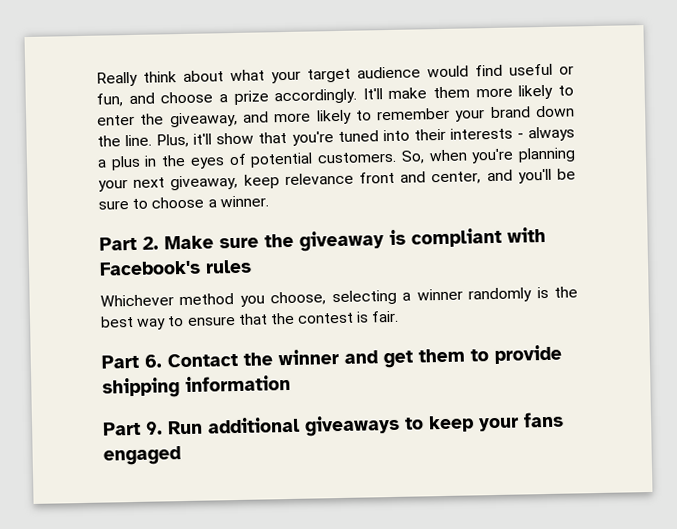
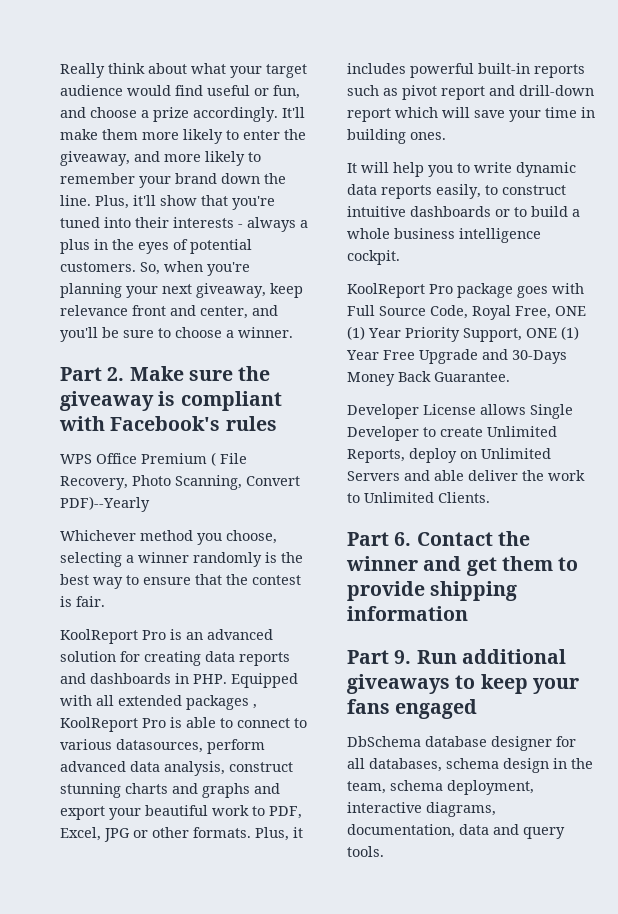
+ WPS Office Premium ( File Recovery, Photo Scanning, Convert PDF)--Yearly
+ KoolReport Pro is an advanced solution for creating data reports and dashboards in PHP. Equipped with all extended packages , KoolReport Pro is able to connect to various datasources, perform advanced data analysis, construct stunning charts and graphs and export your beautiful work to PDF, Excel, JPG or other formats. Plus, it includes powerful built-in reports such as pivot report and drill-down report which will save your time in building ones.
+ It will help you to write dynamic data reports easily, to construct intuitive dashboards or to build a whole business intelligence cockpit.
+ KoolReport Pro package goes with Full Source Code, Royal Free, ONE (1) Year Priority Support, ONE (1) Year Free Upgrade and 30-Days Money Back Guarantee.
+ Developer License allows Single Developer to create Unlimited Reports, deploy on Unlimited Servers and able deliver the work to Unlimited Clients.
+ DbSchema database designer for all databases, schema design in the team, schema deployment, interactive diagrams, documentation, data and query tools.

